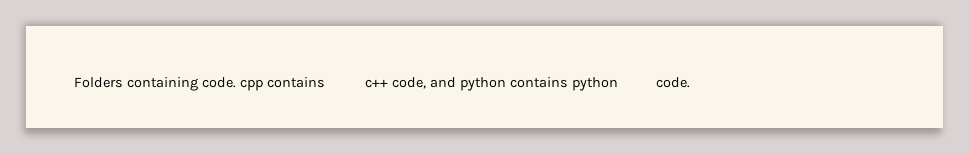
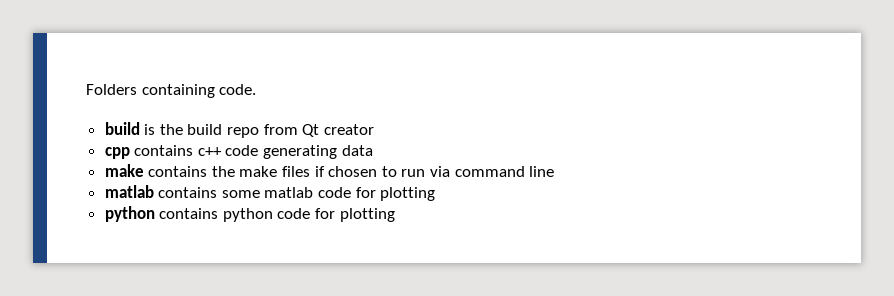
- Folders containing code. cpp contains c++ code, and python contains python code.
+ Folders containing code.
+ build is the build repo from Qt creator
+ cpp contains c++ code generating data
+ make contains the make files if chosen to run via command line
+ matlab contains some matlab code for plotting
+ python contains python code for plotting

